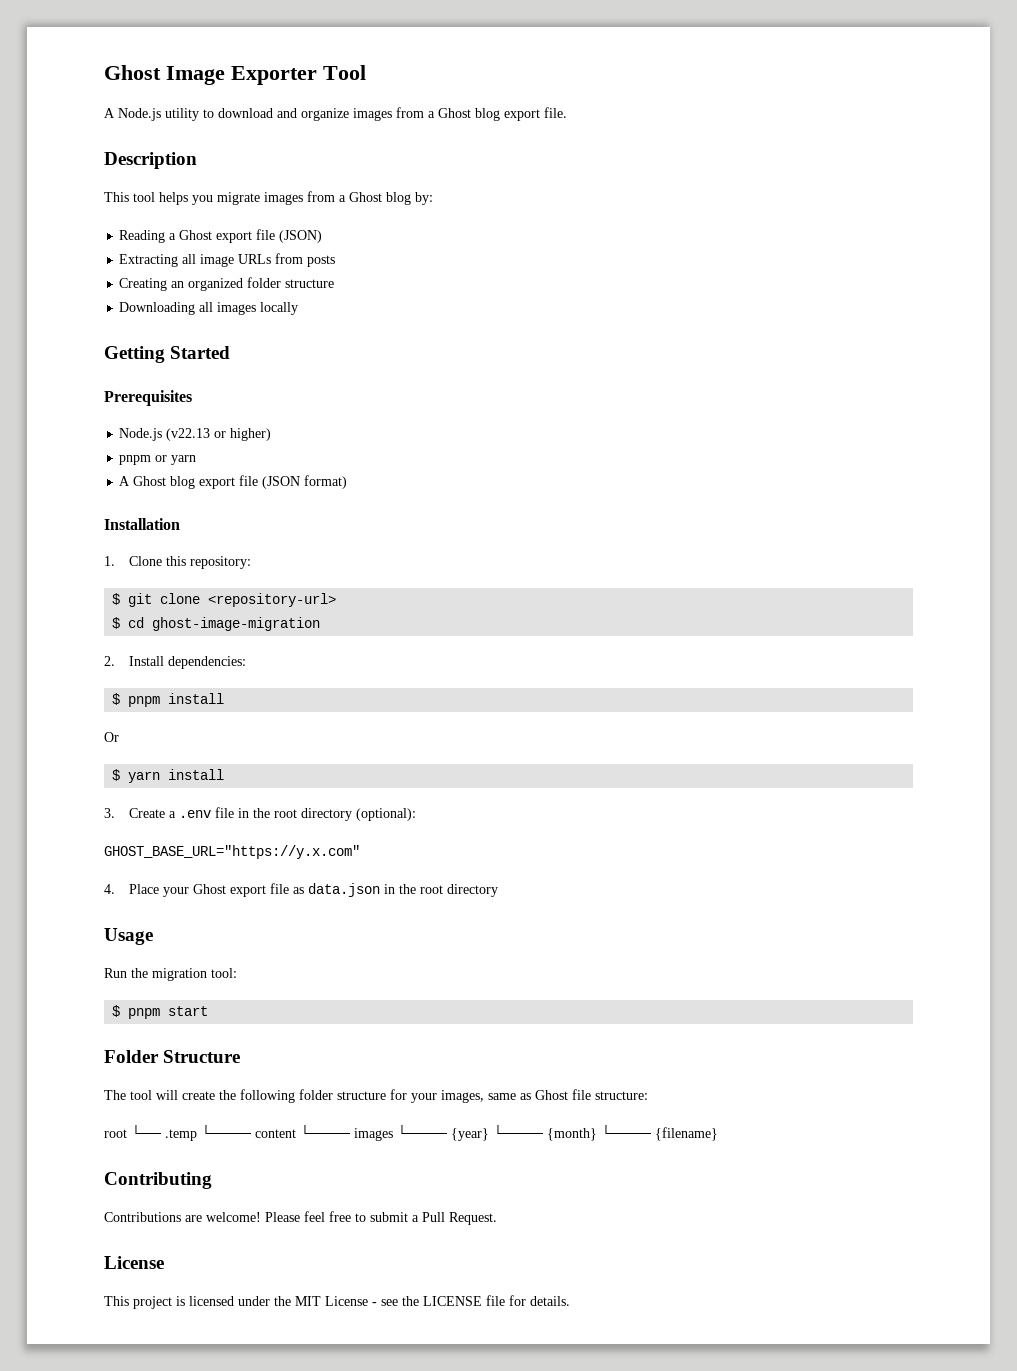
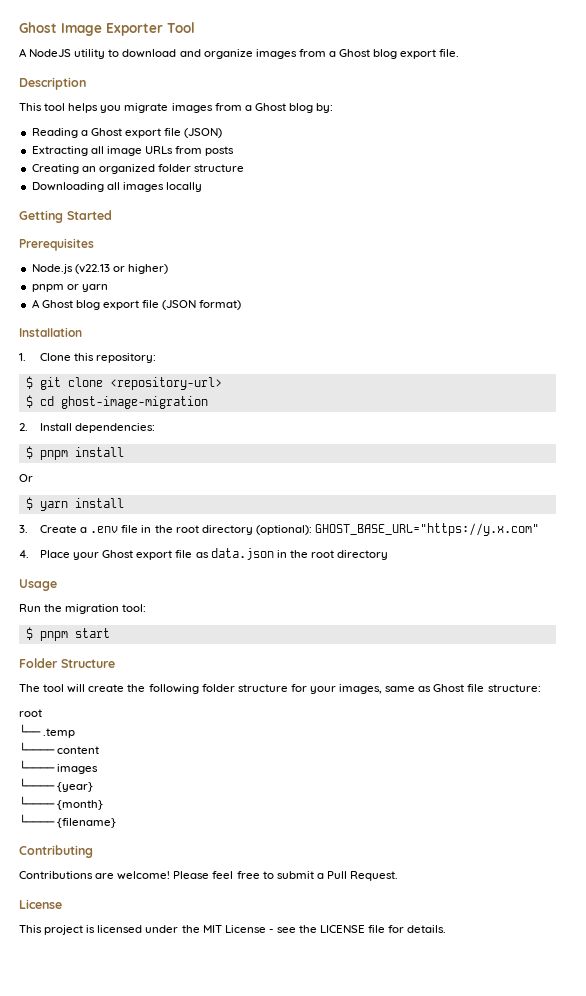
- A Node.js utility to download and organize images from a Ghost blog export file.
+ A NodeJS utility to download and organize images from a Ghost blog export file.
- 3. Create a .env file in the root directory (optional):
- GHOST_BASE_URL="https://y.x.com"
+ 3. Create a .env file in the root directory (optional): GHOST_BASE_URL="https://y.x.com"
  The tool will create the following folder structure for your images, same as Ghost file structure:
- root └── .temp └──── content └──── images └──── {year} └──── {month} └──── {filename}
+ root
+ └── .temp
+ └──── content
+ └──── images
+ └──── {year}
+ └──── {month}
+ └──── {filename}

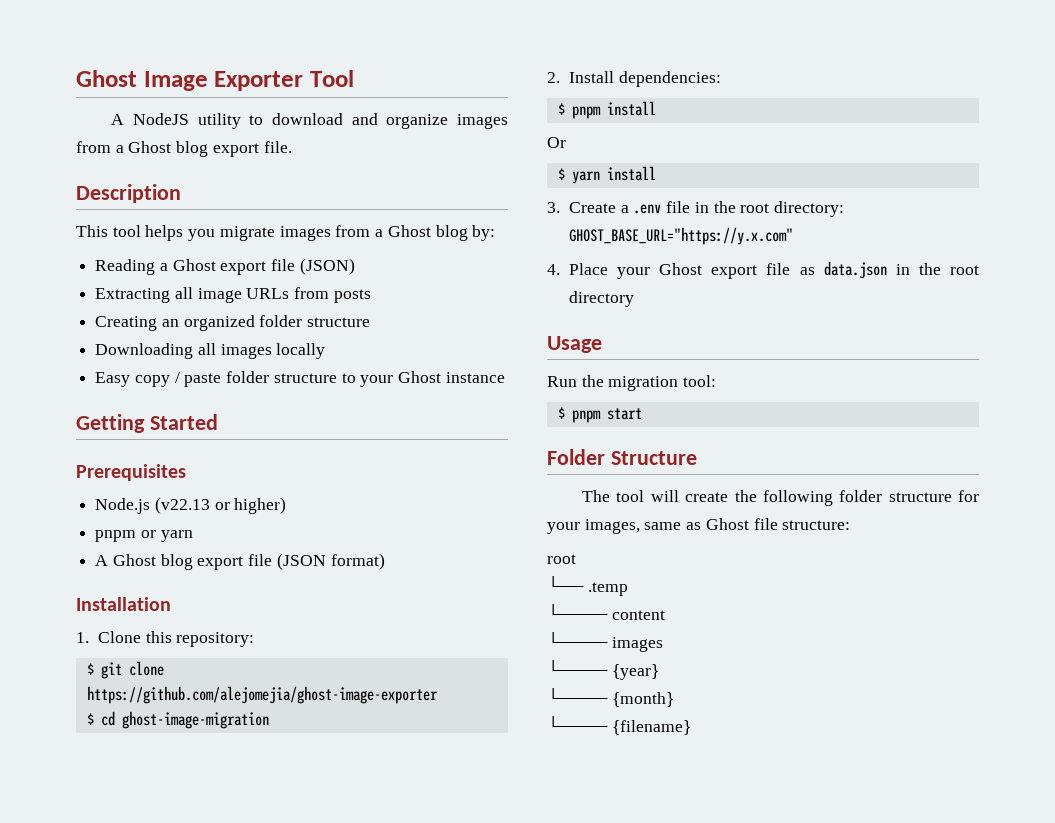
+ Easy copy / paste folder structure to your Ghost instance
- $ git clone <repository-url>
+ $ git clone https://github.com/alejomejia/ghost-image-exporter
- 3. Create a .env file in the root directory (optional): GHOST_BASE_URL="https://y.x.com"
+ 3. Create a .env file in the root directory: GHOST_BASE_URL="https://y.x.com"
- Contributing
- Contributions are welcome! Please feel free to submit a Pull Request.
- License
- This project is licensed under the MIT License - see the LICENSE file for details.

